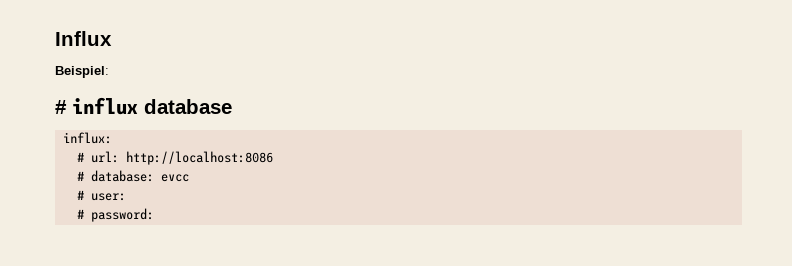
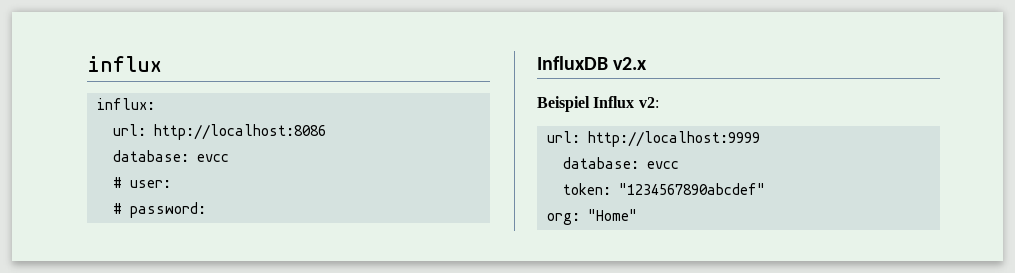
- Influx
- Beispiel:
- # influx database
+ influx
- # url: http://localhost:8086
- # database: evcc
+ url: http://localhost:8086
+ database: evcc
+ InfluxDB v2.x
+ Beispiel Influx v2:
+ url: http://localhost:9999
+ database: evcc
+ token: "1234567890abcdef"
+ org: "Home"

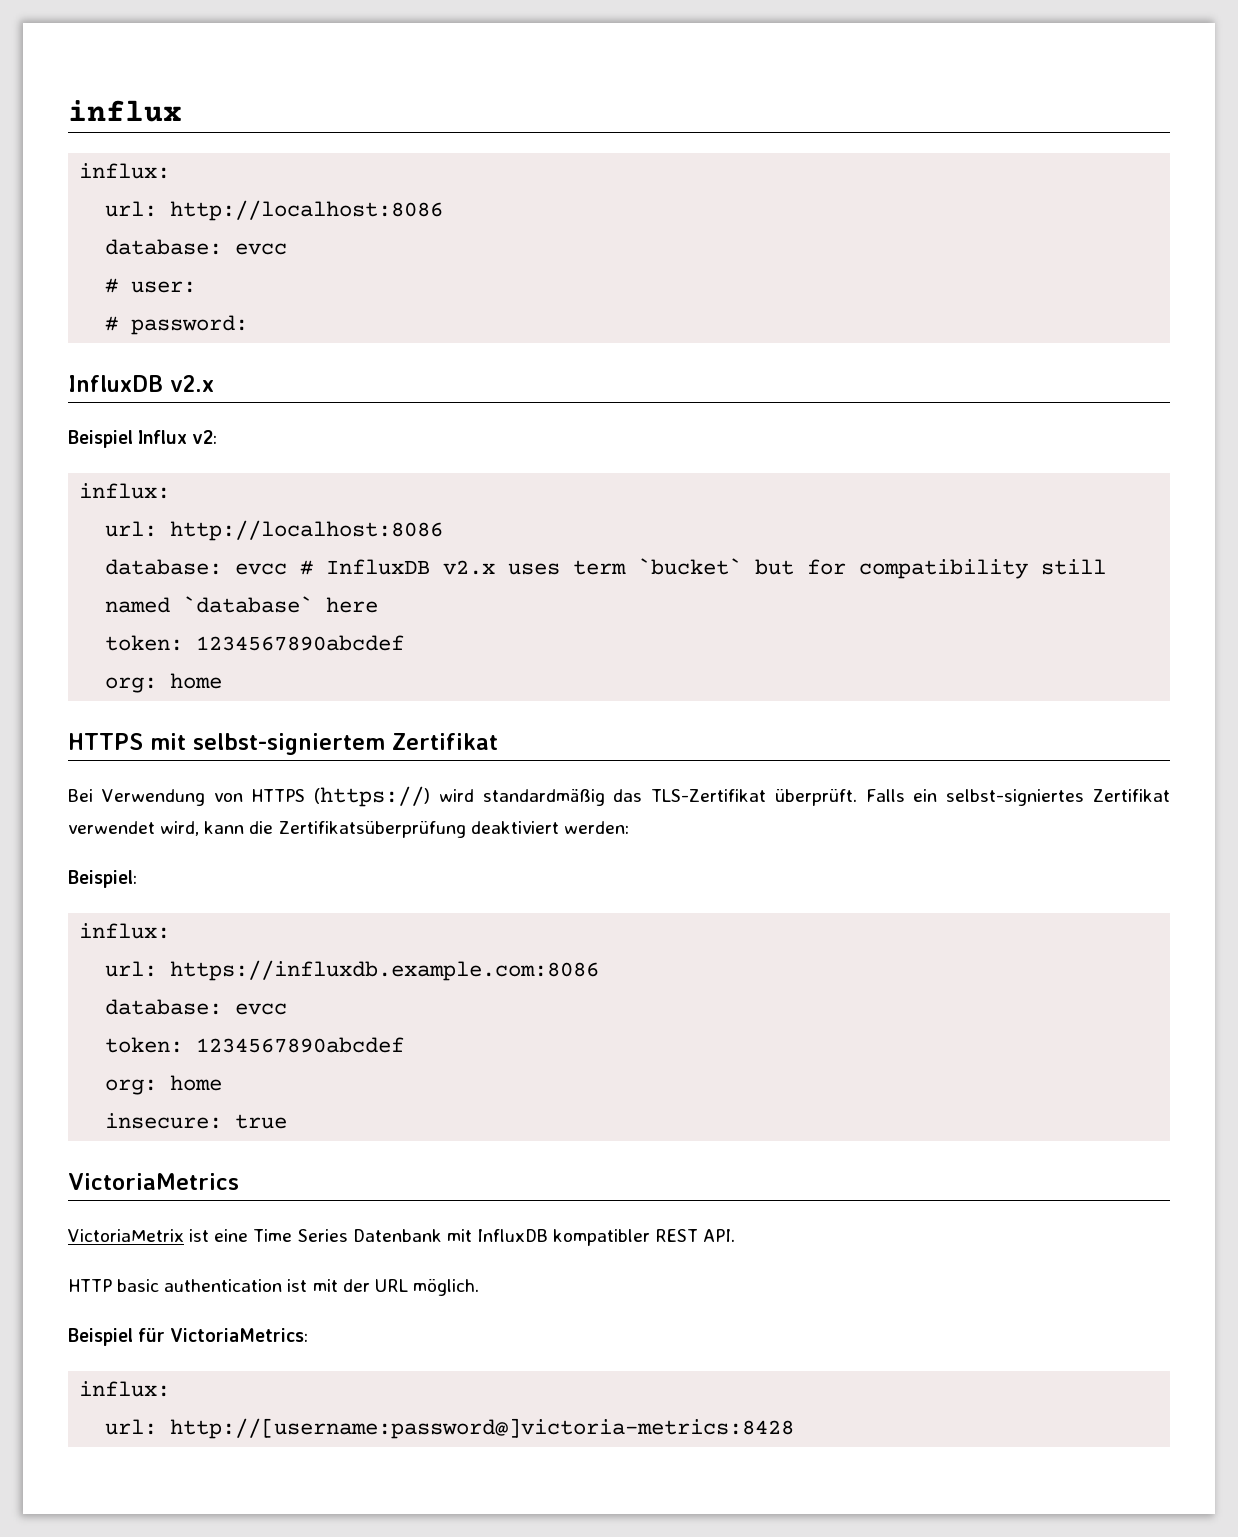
  Beispiel Influx v2:
- url: http://localhost:9999
+ influx:
+ url: http://localhost:8086
+ database: evcc # InfluxDB v2.x uses term `bucket` but for compatibility still named `database` here
+ token: 1234567890abcdef
+ org: home
+ HTTPS mit selbst-signiertem Zertifikat
+ Bei Verwendung von HTTPS (https://) wird standardmäßig das TLS-Zertifikat überprüft. Falls ein selbst-signiertes Zertifikat verwendet wird, kann die Zertifikatsüberprüfung deaktiviert werden:
+ Beispiel:
+ influx:
+ url: https://influxdb.example.com:8086
  database: evcc
- token: "1234567890abcdef"
- org: "Home"
+ token: 1234567890abcdef
+ org: home
+ insecure: true
+ VictoriaMetrics
+ VictoriaMetrix ist eine Time Series Datenbank mit InfluxDB kompatibler REST API.
+ HTTP basic authentication ist mit der URL möglich.
+ Beispiel für VictoriaMetrics:
+ influx:
+ url: http://[username:password@]victoria-metrics:8428

